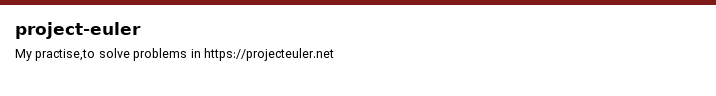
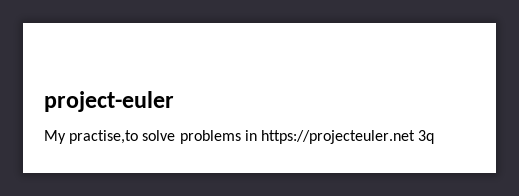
- My practise,to solve problems in https://projecteuler.net
+ My practise,to solve problems in https://projecteuler.net 3q

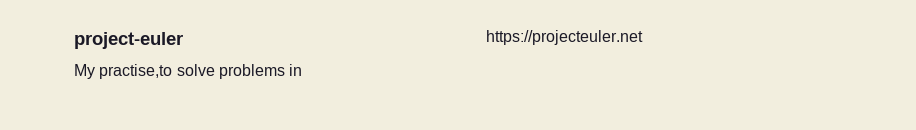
- My practise,to solve problems in https://projecteuler.net 3q
+ My practise,to solve problems in https://projecteuler.net

